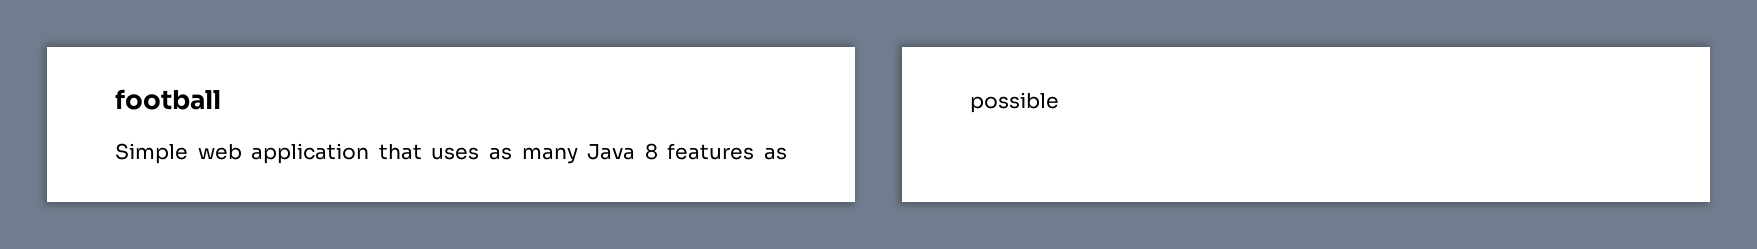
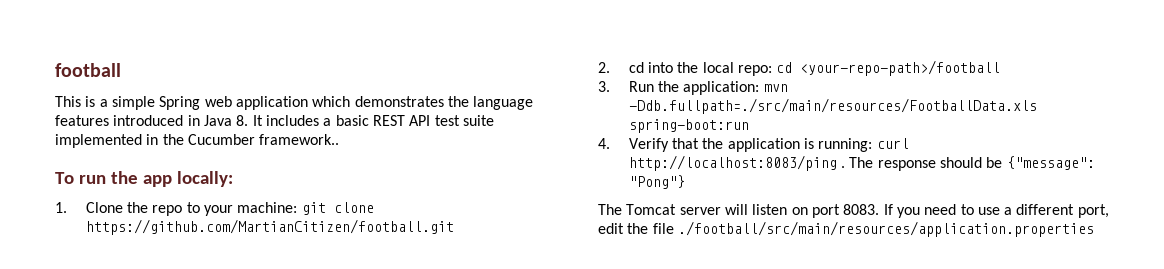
- Simple web application that uses as many Java 8 features as possible
+ This is a simple Spring web application which demonstrates the language features introduced in Java 8. It includes a basic REST API test suite implemented in the Cucumber framework..
+ To run the app locally:
+ 1. Clone the repo to your machine: git clone https://github.com/MartianCitizen/football.git
+ 2. cd into the local repo: cd <your-repo-path>/football
+ 3. Run the application: mvn -Ddb.fullpath=./src/main/resources/FootballData.xls spring-boot:run
+ 4. Verify that the application is running: curl http://localhost:8083/ping . The response should be {"message": "Pong"}
+ The Tomcat server will listen on port 8083. If you need to use a different port, edit the file ./football/src/main/resources/application.properties

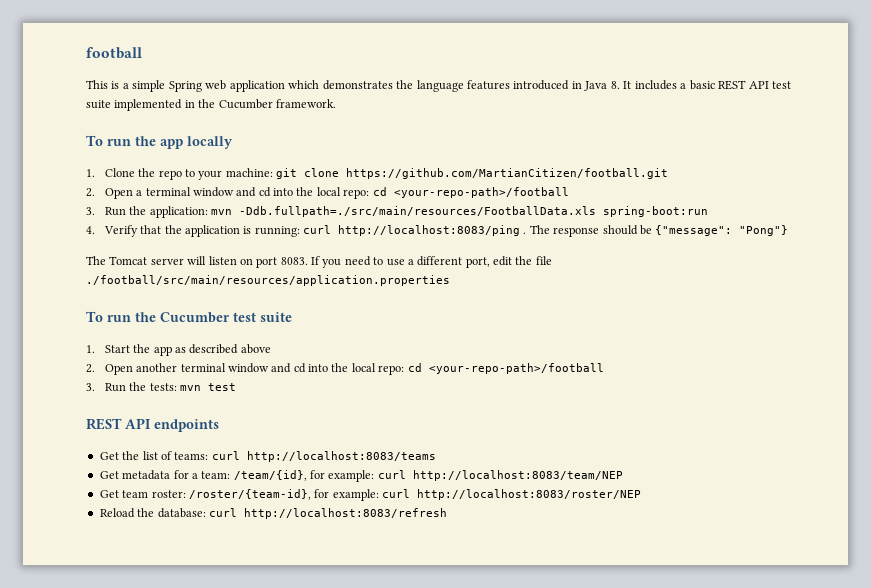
- This is a simple Spring web application which demonstrates the language features introduced in Java 8. It includes a basic REST API test suite implemented in the Cucumber framework..
+ This is a simple Spring web application which demonstrates the language features introduced in Java 8. It includes a basic REST API test suite implemented in the Cucumber framework.
- To run the app locally:
+ To run the app locally
- 2. cd into the local repo: cd <your-repo-path>/football
+ 2. Open a terminal window and cd into the local repo: cd <your-repo-path>/football
+ To run the Cucumber test suite
+ 1. Start the app as described above
+ 2. Open another terminal window and cd into the local repo: cd <your-repo-path>/football
+ 3. Run the tests: mvn test
+ REST API endpoints
+ Get the list of teams: curl http://localhost:8083/teams
+ Get metadata for a team: /team/{id}, for example: curl http://localhost:8083/team/NEP
+ Get team roster: /roster/{team-id}, for example: curl http://localhost:8083/roster/NEP
+ Reload the database: curl http://localhost:8083/refresh

